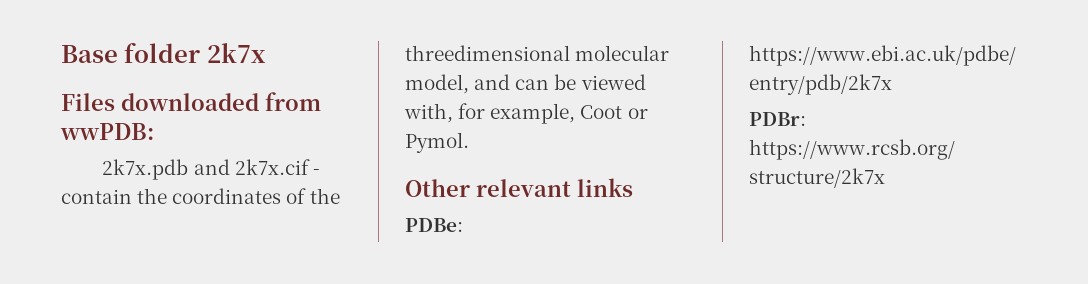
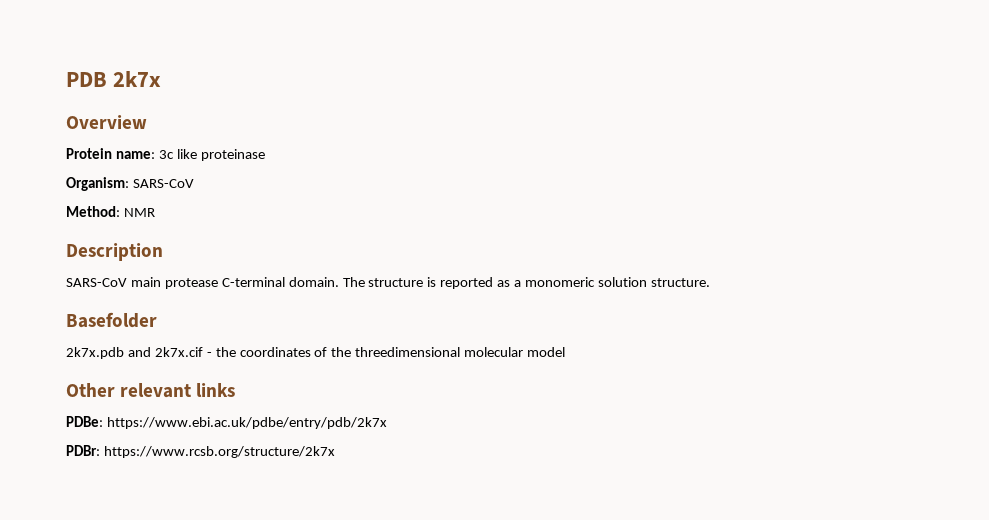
- Base folder 2k7x
+ PDB 2k7x
- Files downloaded from wwPDB:
+ Overview
+ Protein name: 3c like proteinase
+ Organism: SARS-CoV
+ Method: NMR
+ Description
+ SARS-CoV main protease C-terminal domain. The structure is reported as a monomeric solution structure.
+ Basefolder
- 2k7x.pdb and 2k7x.cif - contain the coordinates of the threedimensional molecular model, and can be viewed with, for example, Coot or Pymol.
+ 2k7x.pdb and 2k7x.cif - the coordinates of the threedimensional molecular model

